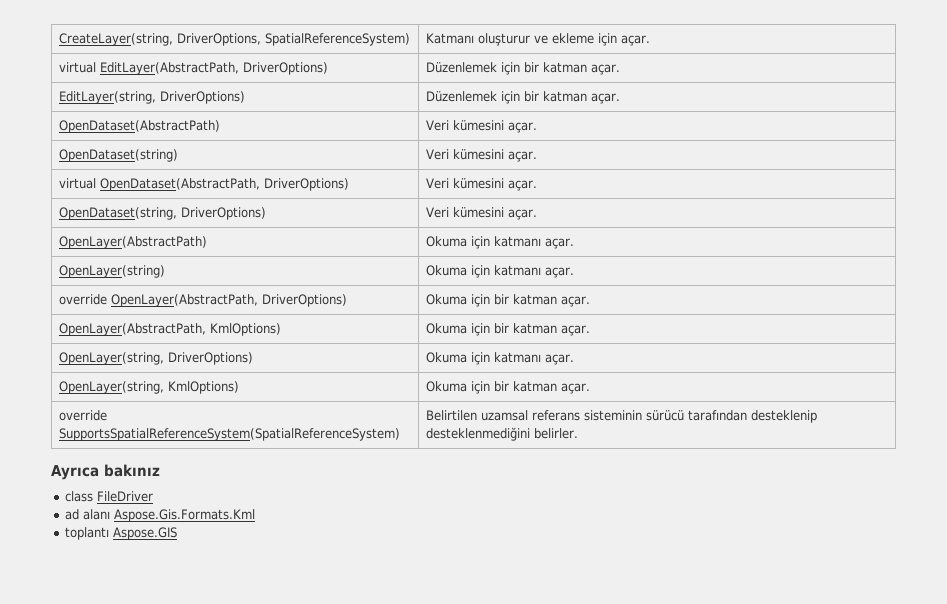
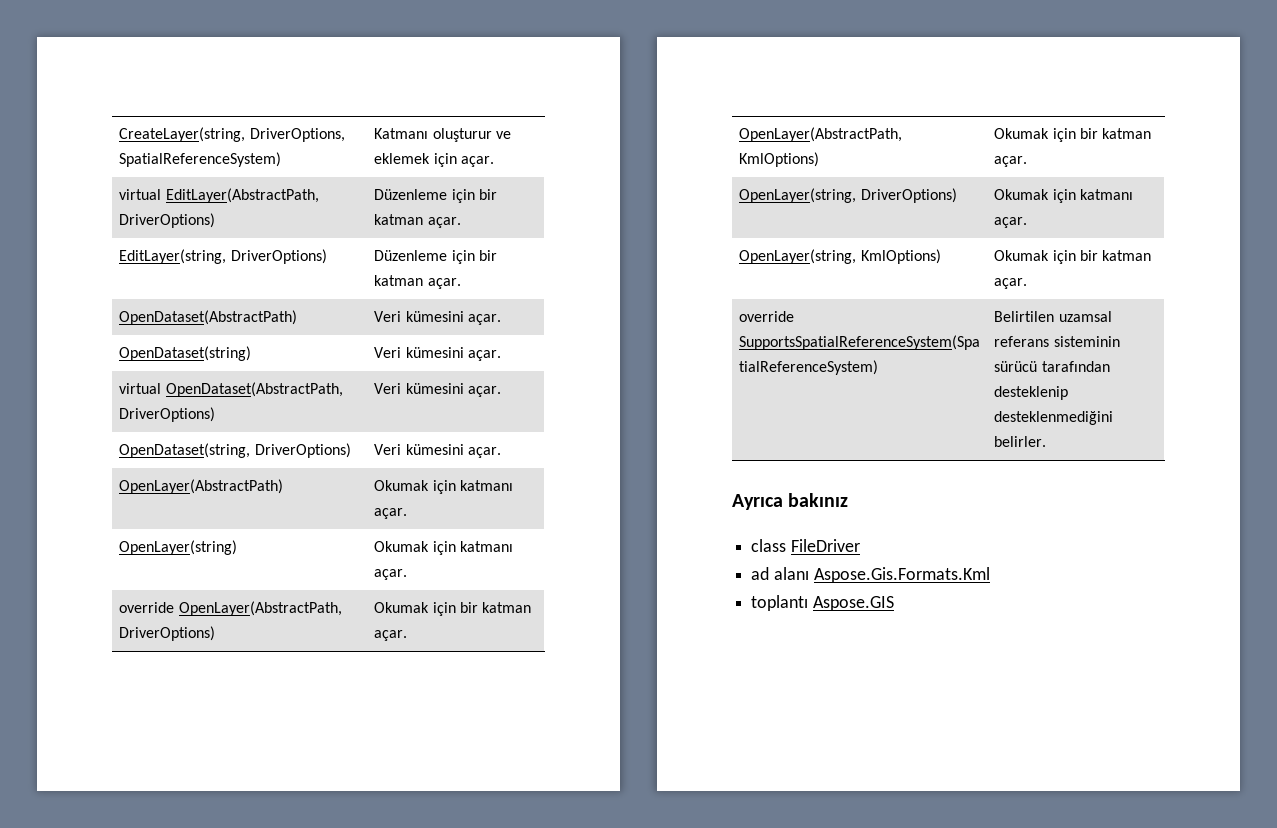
- CreateLayer(string, DriverOptions, SpatialReferenceSystem) | Katmanı oluşturur ve ekleme için açar.
+ CreateLayer(string, DriverOptions, SpatialReferenceSystem) | Katmanı oluşturur ve eklemek için açar.
- virtual EditLayer(AbstractPath, DriverOptions) | Düzenlemek için bir katman açar.
+ virtual EditLayer(AbstractPath, DriverOptions) | Düzenleme için bir katman açar.
- EditLayer(string, DriverOptions) | Düzenlemek için bir katman açar.
+ EditLayer(string, DriverOptions) | Düzenleme için bir katman açar.
- OpenLayer(AbstractPath) | Okuma için katmanı açar.
+ OpenLayer(AbstractPath) | Okumak için katmanı açar.
- OpenLayer(string) | Okuma için katmanı açar.
+ OpenLayer(string) | Okumak için katmanı açar.
- override OpenLayer(AbstractPath, DriverOptions) | Okuma için bir katman açar.
+ override OpenLayer(AbstractPath, DriverOptions) | Okumak için bir katman açar.
- OpenLayer(AbstractPath, KmlOptions) | Okuma için bir katman açar.
+ OpenLayer(AbstractPath, KmlOptions) | Okumak için bir katman açar.
- OpenLayer(string, DriverOptions) | Okuma için katmanı açar.
+ OpenLayer(string, DriverOptions) | Okumak için katmanı açar.
- OpenLayer(string, KmlOptions) | Okuma için bir katman açar.
+ OpenLayer(string, KmlOptions) | Okumak için bir katman açar.

